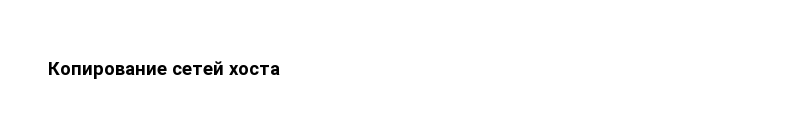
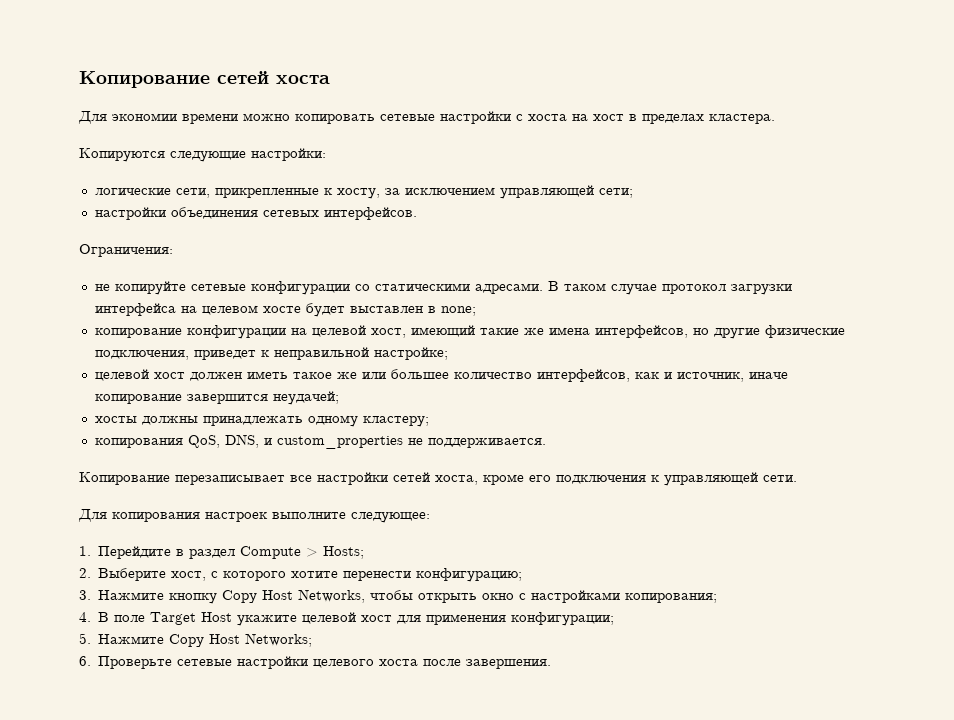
+ Для экономии времени можно копировать сетевые настройки с хоста на хост в пределах кластера.
+ Копируются следующие настройки:
+ логические сети, прикрепленные к хосту, за исключением управляющей сети;
+ настройки объединения сетевых интерфейсов.
+ Ограничения:
+ не копируйте сетевые конфигурации со статическими адресами. В таком случае протокол загрузки интерфейса на целевом хосте будет выставлен в none;
+ копирование конфигурации на целевой хост, имеющий такие же имена интерфейсов, но другие физические подключения, приведет к неправильной настройке;
+ целевой хост должен иметь такое же или большее количество интерфейсов, как и источник, иначе копирование завершится неудачей;
+ хосты должны принадлежать одному кластеру;
+ копирования QoS, DNS, и custom_properties не поддерживается.
+ Копирование перезаписывает все настройки сетей хоста, кроме его подключения к управляющей сети.
+ Для копирования настроек выполните следующее:
+ 1. Перейдите в раздел Compute > Hosts;
+ 2. Выберите хост, с которого хотите перенести конфигурацию;
+ 3. Нажмите кнопку Copy Host Networks, чтобы открыть окно с настройками копирования;
+ 4. В поле Target Host укажите целевой хост для применения конфигурации;
+ 5. Нажмите Copy Host Networks;
+ 6. Проверьте сетевые настройки целевого хоста после завершения.

